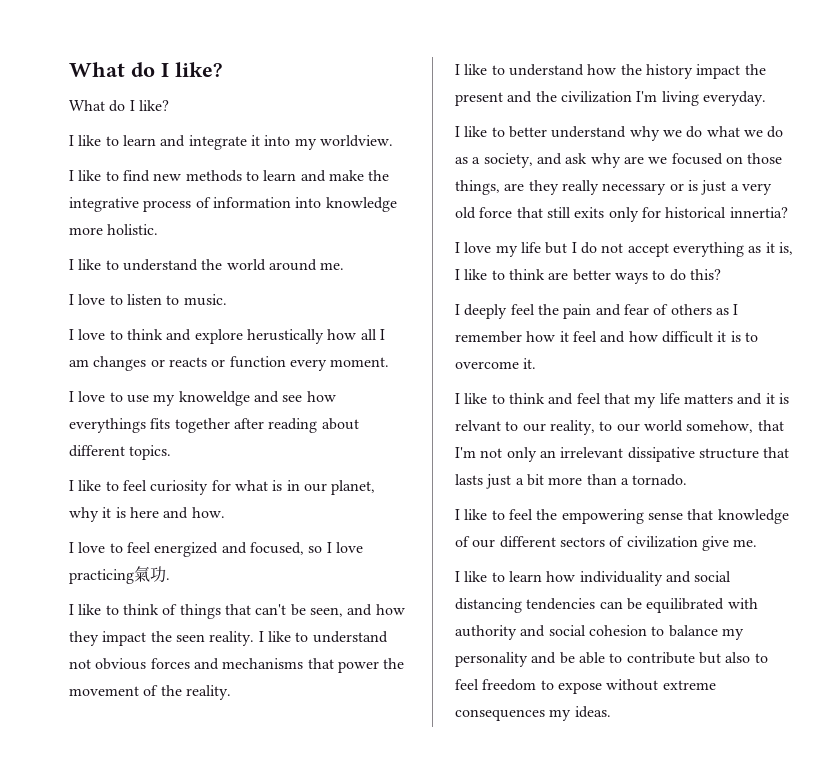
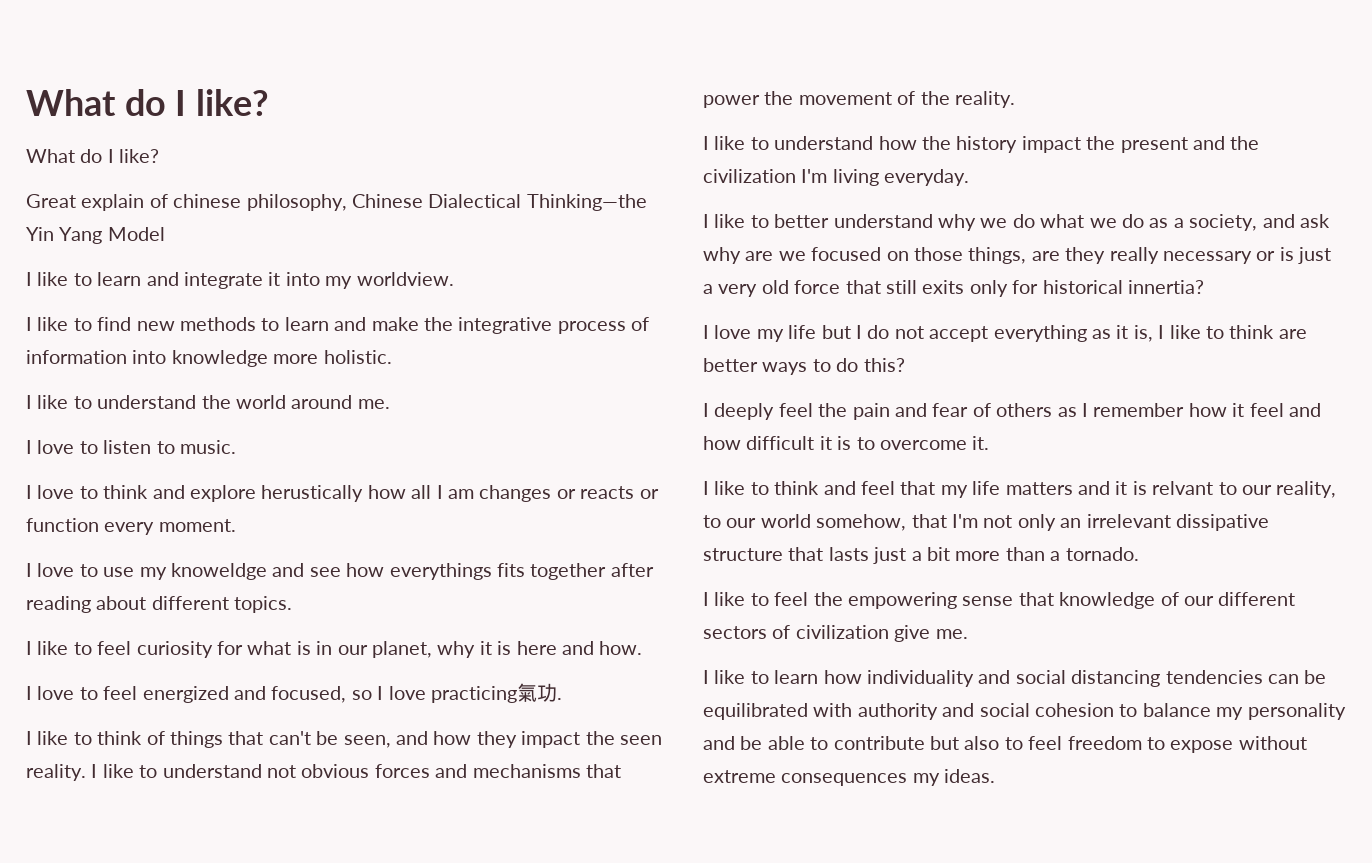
+ Great explain of chinese philosophy, Chinese Dialectical Thinking—the Yin Yang Model

